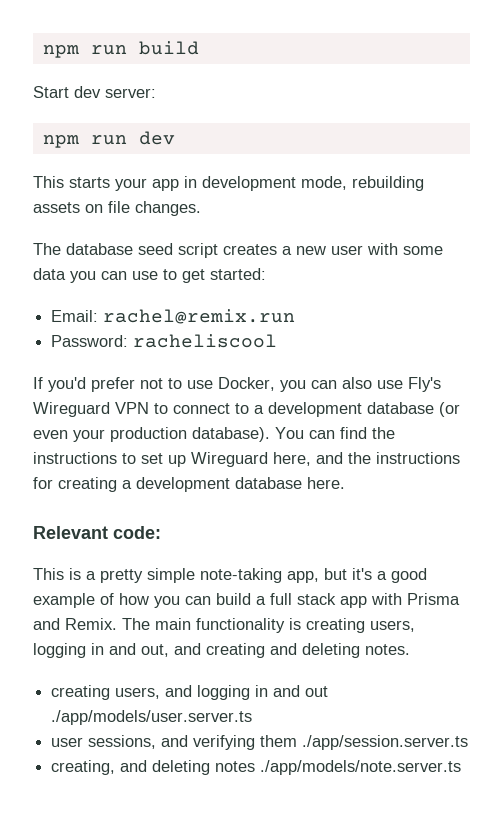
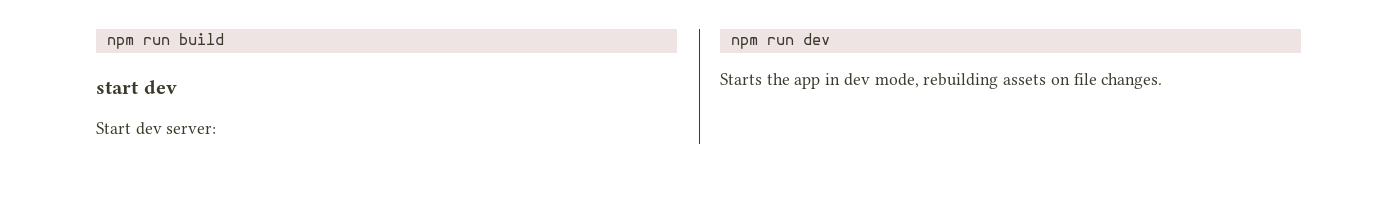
+ start dev
- This starts your app in development mode, rebuilding assets on file changes.
+ Starts the app in dev mode, rebuilding assets on file changes.
- The database seed script creates a new user with some data you can use to get started:
- Email: rachel@remix.run
- Password: racheliscool
- If you'd prefer not to use Docker, you can also use Fly's Wireguard VPN to connect to a development database (or even your production database). You can find the instructions to set up Wireguard here, and the instructions for creating a development database here.
- Relevant code:
- This is a pretty simple note-taking app, but it's a good example of how you can build a full stack app with Prisma and Remix. The main functionality is creating users, logging in and out, and creating and deleting notes.
- creating users, and logging in and out ./app/models/user.server.ts
- user sessions, and verifying them ./app/session.server.ts
- creating, and deleting notes ./app/models/note.server.ts

